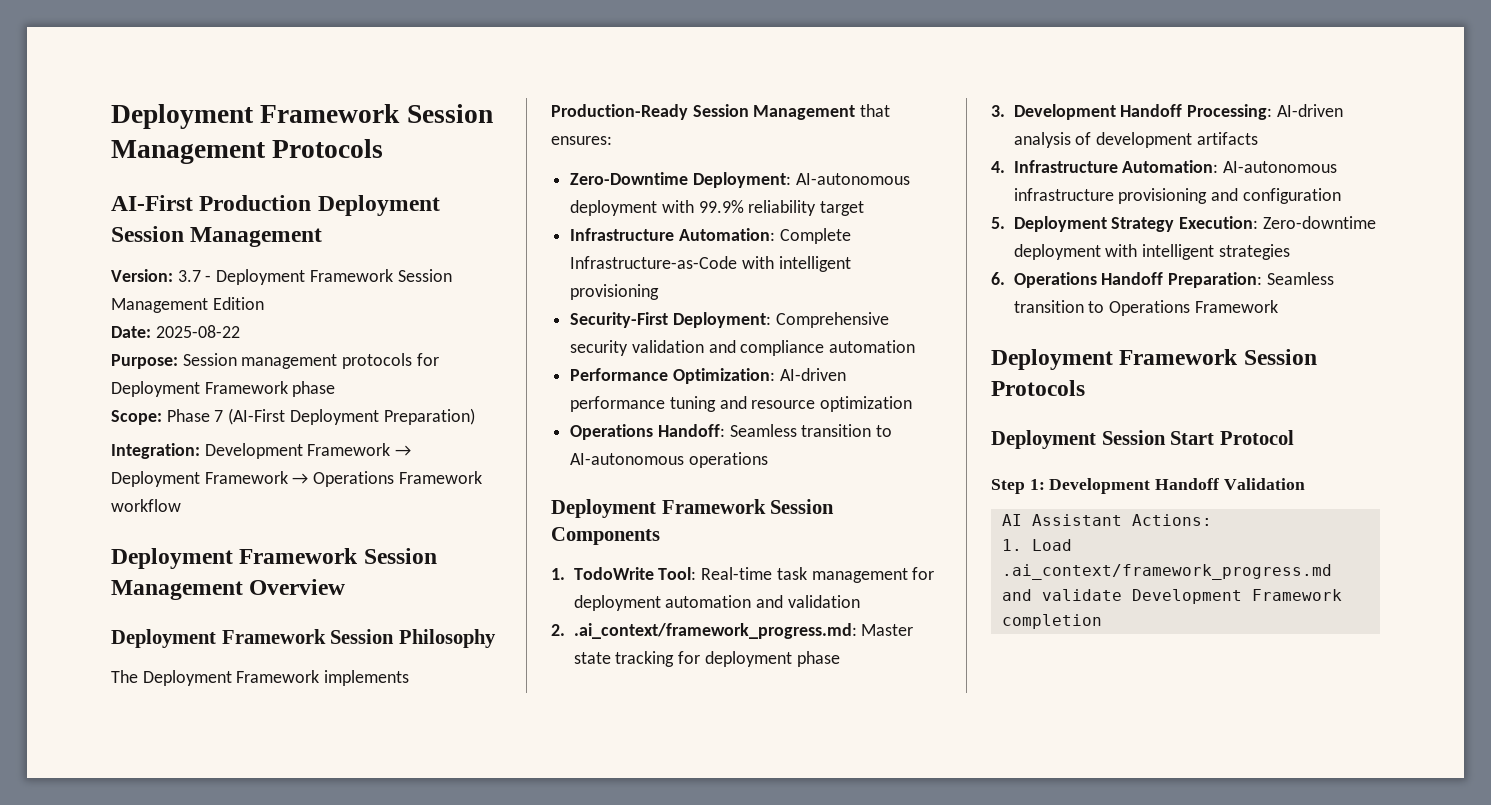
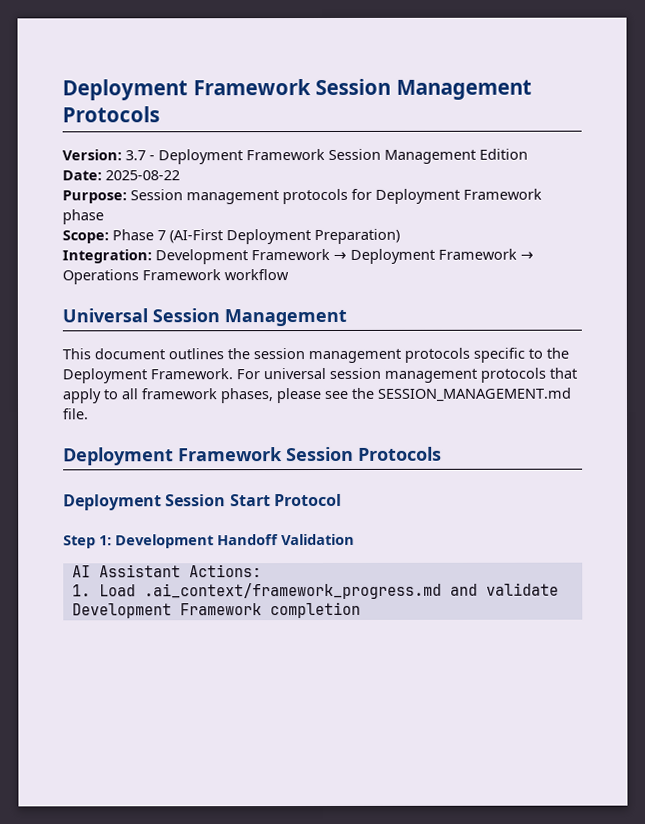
- AI-First Production Deployment Session Management
- Deployment Framework Session Management Overview
- Deployment Framework Session Philosophy
- The Deployment Framework implements Production-Ready Session Management that ensures:
- Zero-Downtime Deployment: AI-autonomous deployment with 99.9% reliability target
- Infrastructure Automation: Complete Infrastructure-as-Code with intelligent provisioning
- Security-First Deployment: Comprehensive security validation and compliance automation
- Performance Optimization: AI-driven performance tuning and resource optimization
- Operations Handoff: Seamless transition to AI-autonomous operations
- Deployment Framework Session Components
- 1. TodoWrite Tool: Real-time task management for deployment automation and validation
- 2. .ai_context/framework_progress.md: Master state tracking for deployment phase
- 3. Development Handoff Processing: AI-driven analysis of development artifacts
- 4. Infrastructure Automation: AI-autonomous infrastructure provisioning and configuration
- 5. Deployment Strategy Execution: Zero-downtime deployment with intelligent strategies
- 6. Operations Handoff Preparation: Seamless transition to Operations Framework
+ Universal Session Management
+ This document outlines the session management protocols specific to the Deployment Framework. For universal session management protocols that apply to all framework phases, please see the SESSION_MANAGEMENT.md file.

